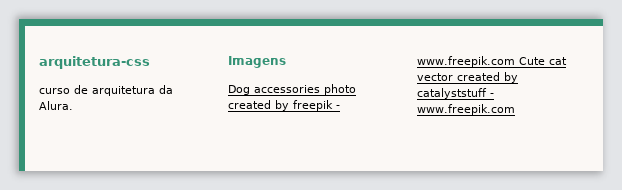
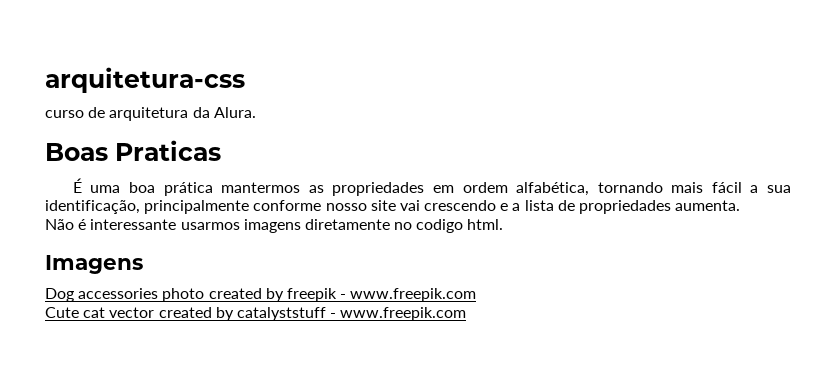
+ Boas Praticas
+ É uma boa prática mantermos as propriedades em ordem alfabética, tornando mais fácil a sua identificação, principalmente conforme nosso site vai crescendo e a lista de propriedades aumenta.
+ Não é interessante usarmos imagens diretamente no codigo html.
- Dog accessories photo created by freepik - www.freepik.com Cute cat vector created by catalyststuff - www.freepik.com
+ Dog accessories photo created by freepik - www.freepik.com
+ Cute cat vector created by catalyststuff - www.freepik.com

